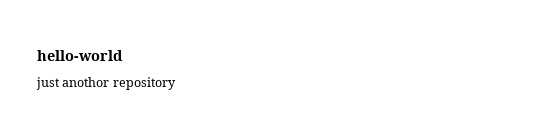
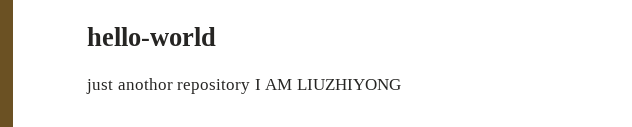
- just anothor repository
+ just anothor repository I AM LIUZHIYONG

